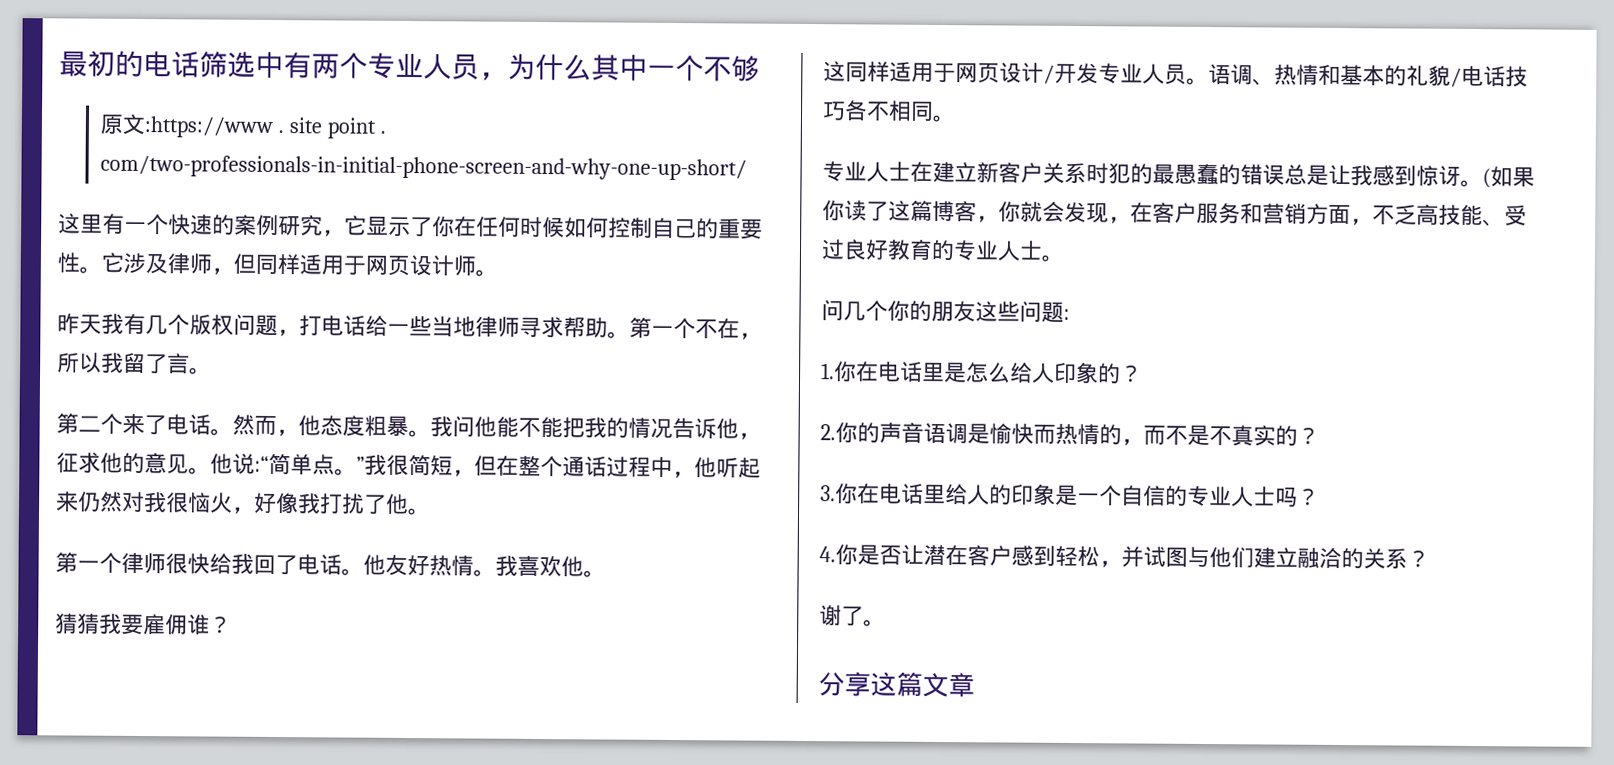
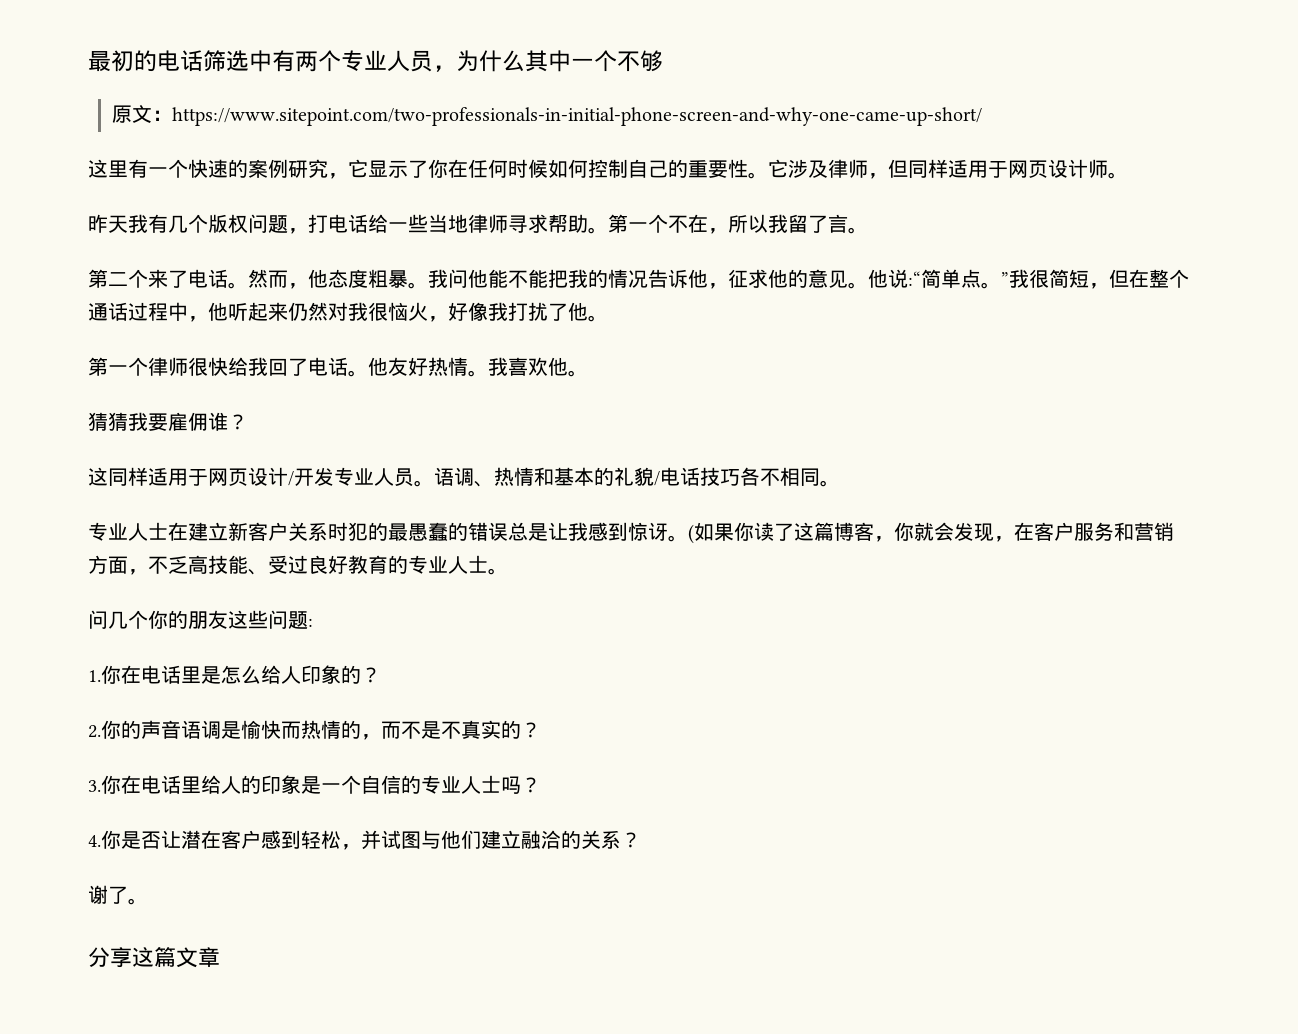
- 原文:https://www . site point . com/two-professionals-in-initial-phone-screen-and-why-one-up-short/
+ 原文：https://www.sitepoint.com/two-professionals-in-initial-phone-screen-and-why-one-came-up-short/

